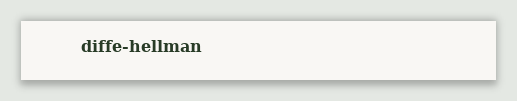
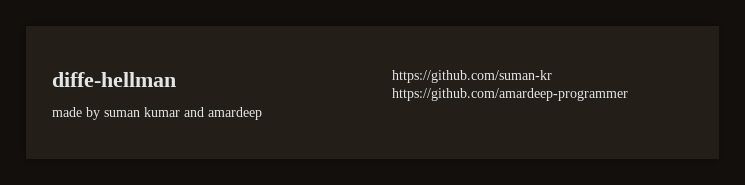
+ made by suman kumar and amardeep https://github.com/suman-kr https://github.com/amardeep-programmer

